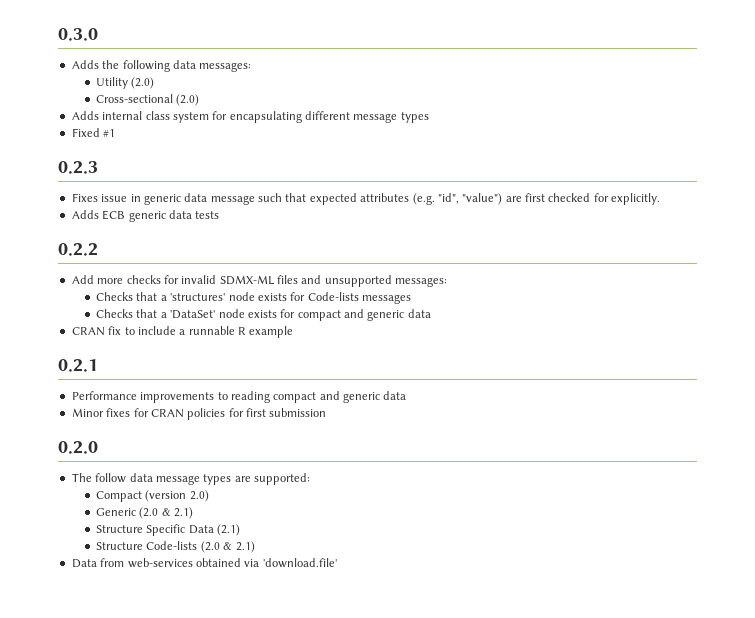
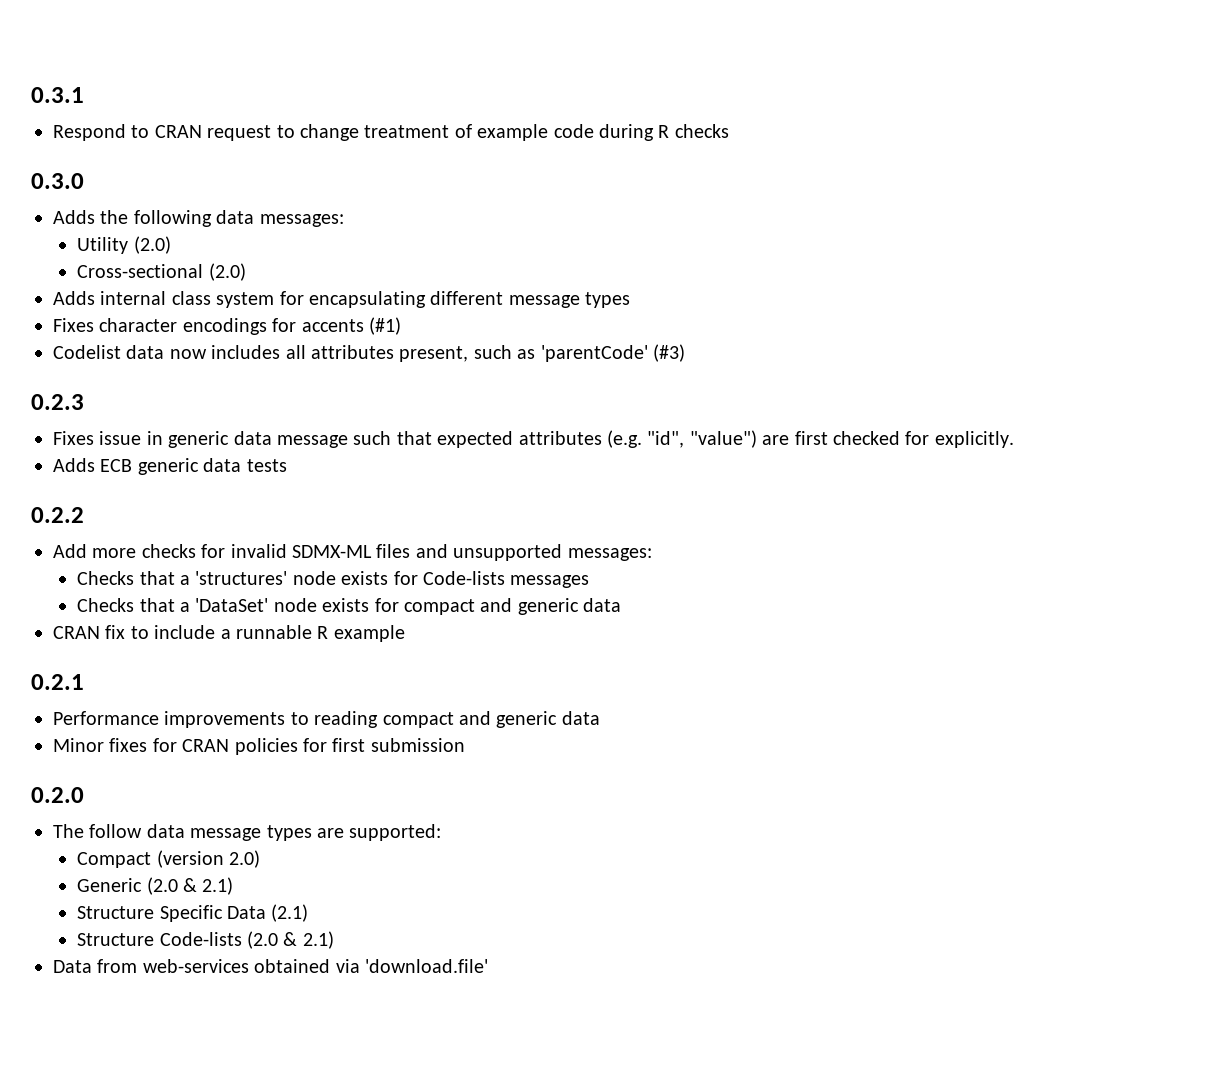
+ 0.3.1
+ Respond to CRAN request to change treatment of example code during R checks
- Fixed #1
+ Fixes character encodings for accents (#1)
+ Codelist data now includes all attributes present, such as 'parentCode' (#3)

